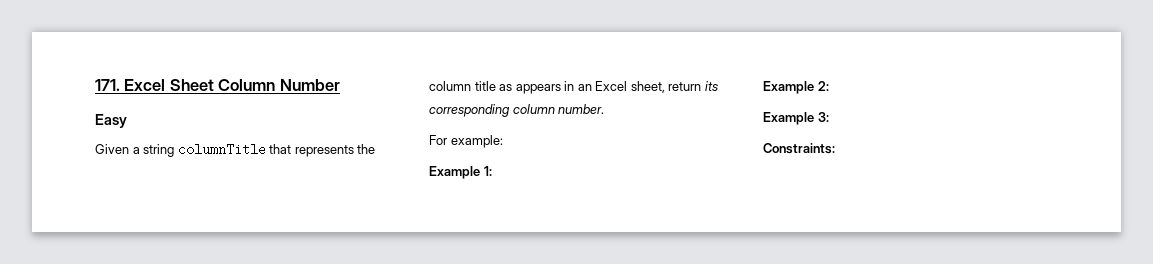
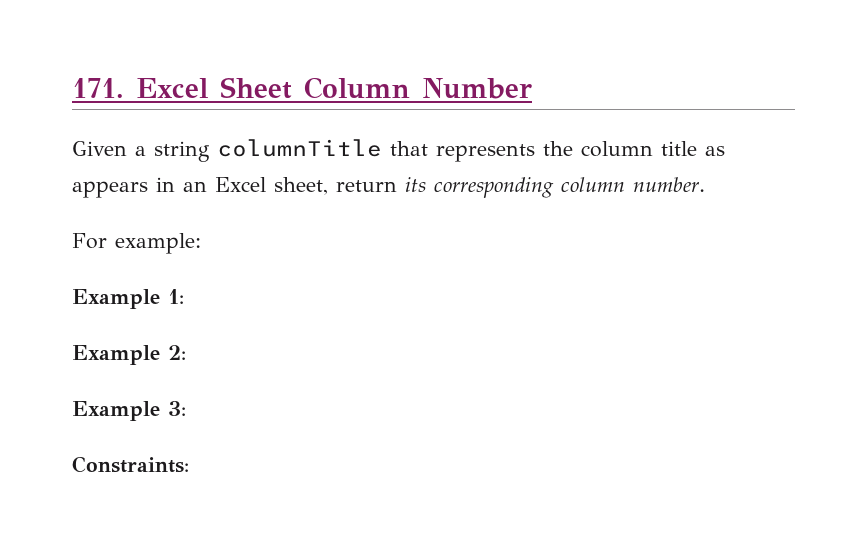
- Easy

